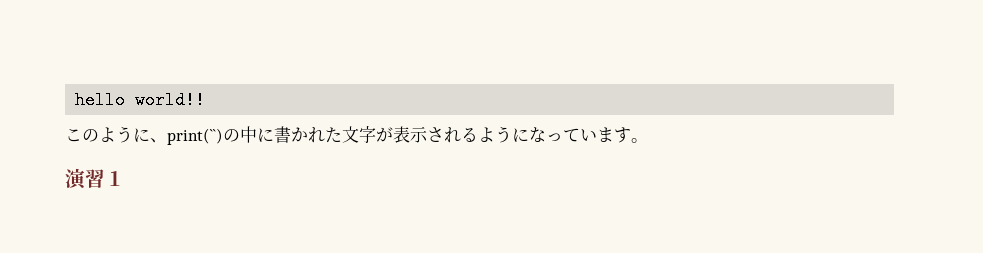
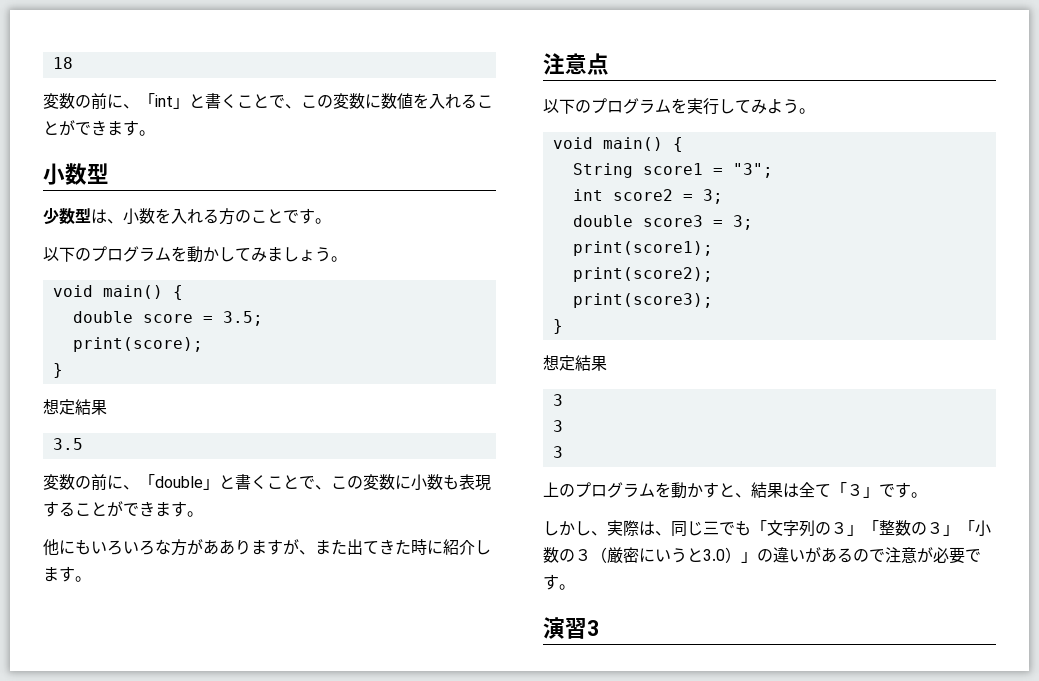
- hello world!!
- このように、print(``)の中に書かれた文字が表示されるようになっています。
+ 18
+ 変数の前に、「int」と書くことで、この変数に数値を入れることができます。
+ 小数型
+ 少数型は、小数を入れる方のことです。
+ 以下のプログラムを動かしてみましょう。
+ void main() {
+ double score = 3.5;
+ print(score);
+ }
+ 想定結果
+ 3.5
+ 変数の前に、「double」と書くことで、この変数に小数も表現することができます。
+ 他にもいろいろな方があありますが、また出てきた時に紹介します。
+ 注意点
+ 以下のプログラムを実行してみよう。
+ void main() {
+ String score1 = "3";
+ int score2 = 3;
+ double score3 = 3;
+ print(score1);
+ print(score2);
+ print(score3);
+ }
+ 想定結果
+ 3
+ 3
+ 3
+ 上のプログラムを動かすと、結果は全て「３」です。
+ しかし、実際は、同じ三でも「文字列の３」「整数の３」「小数の３（厳密にいうと3.0）」の違いがあるので注意が必要です。
- 演習１
+ 演習3

